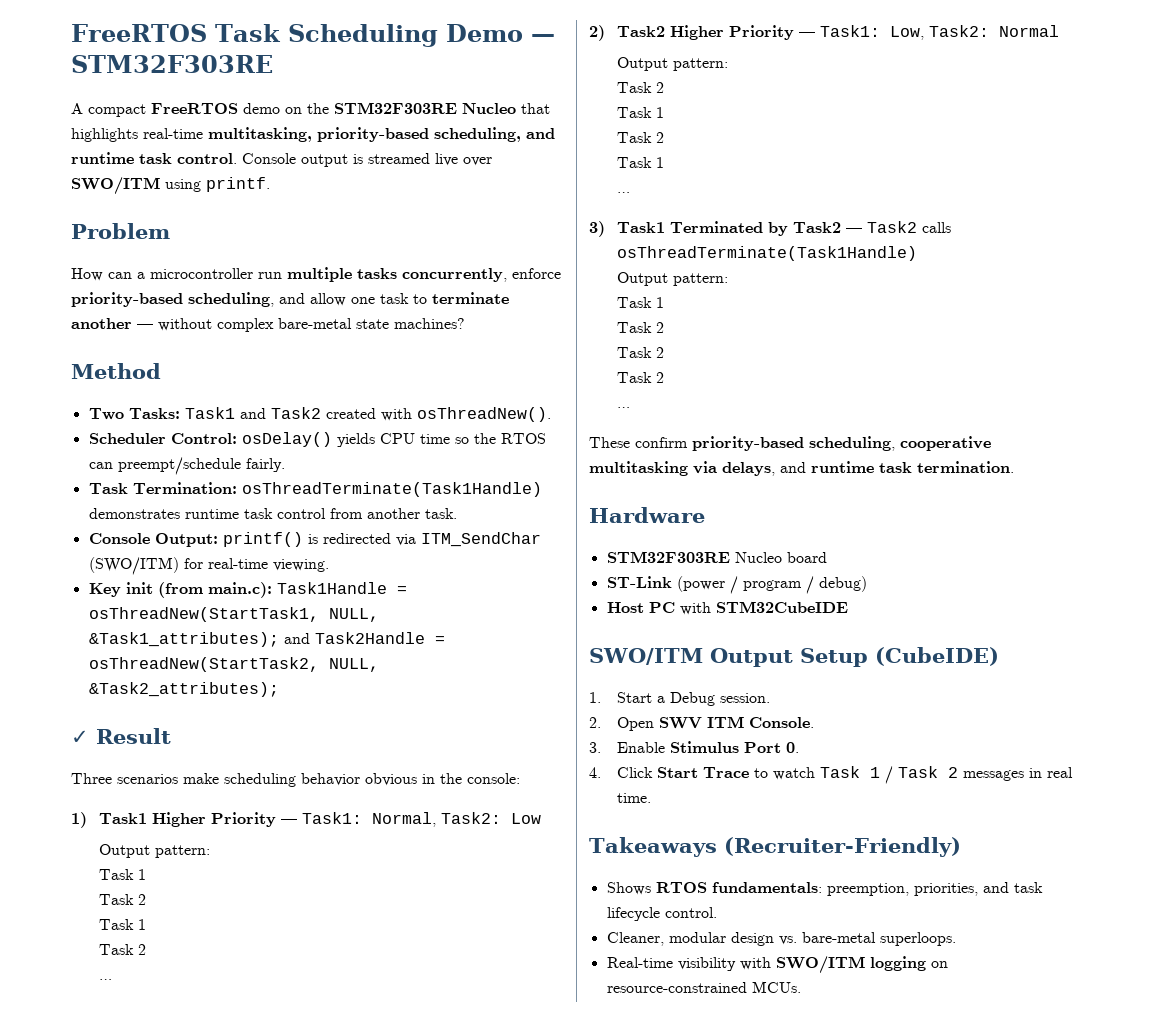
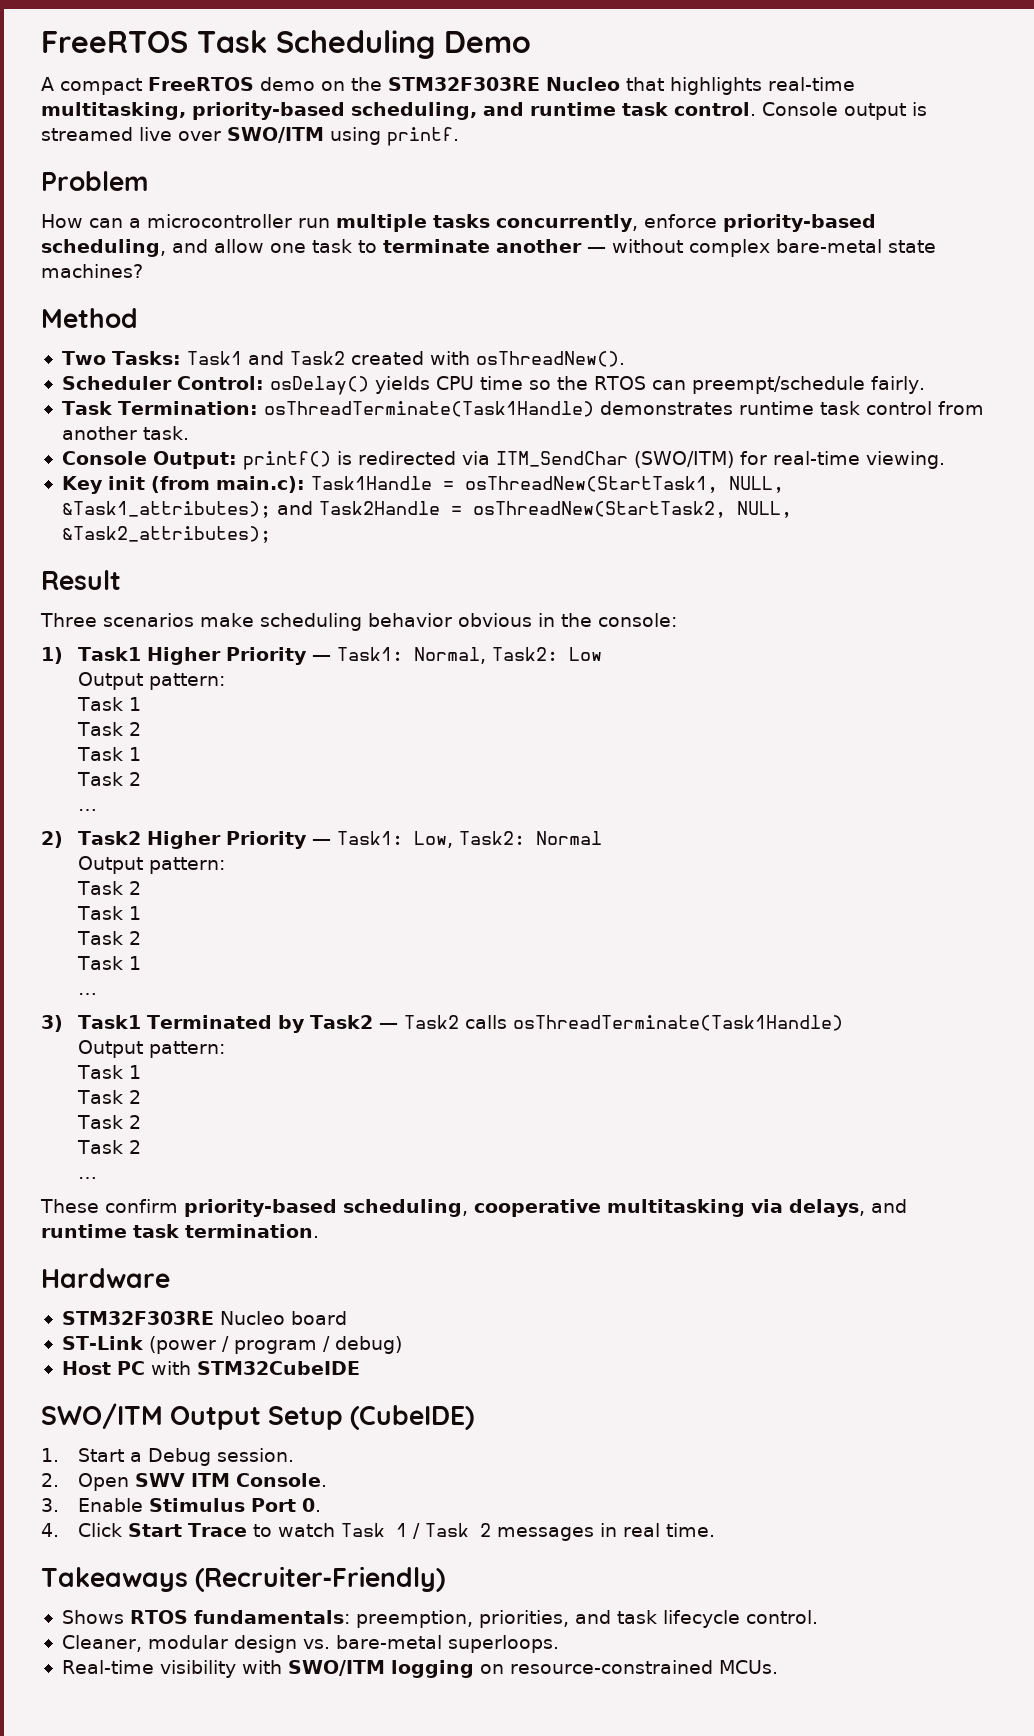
- FreeRTOS Task Scheduling Demo — STM32F303RE
+ FreeRTOS Task Scheduling Demo
- ✓ Result
+ Result

